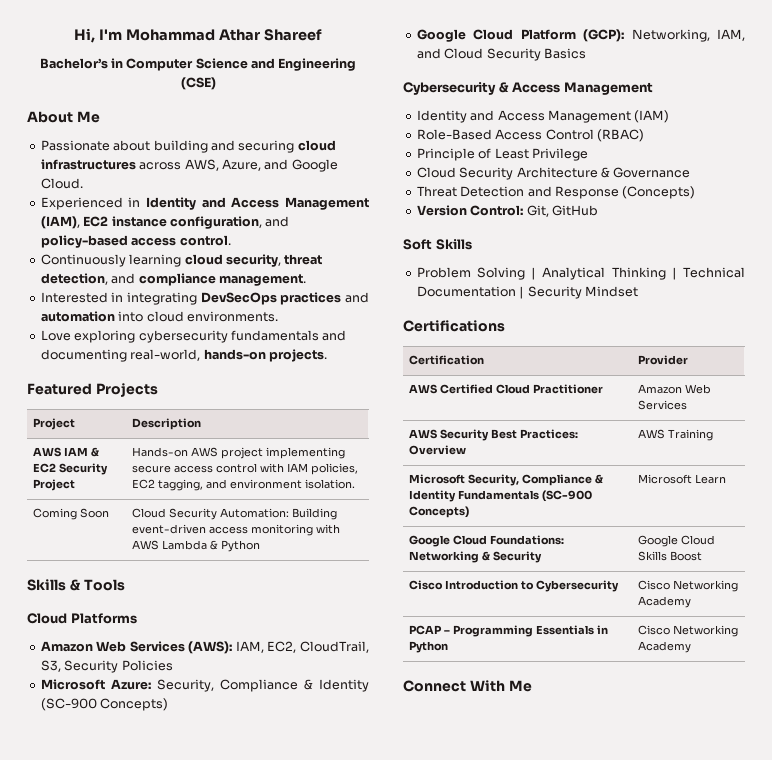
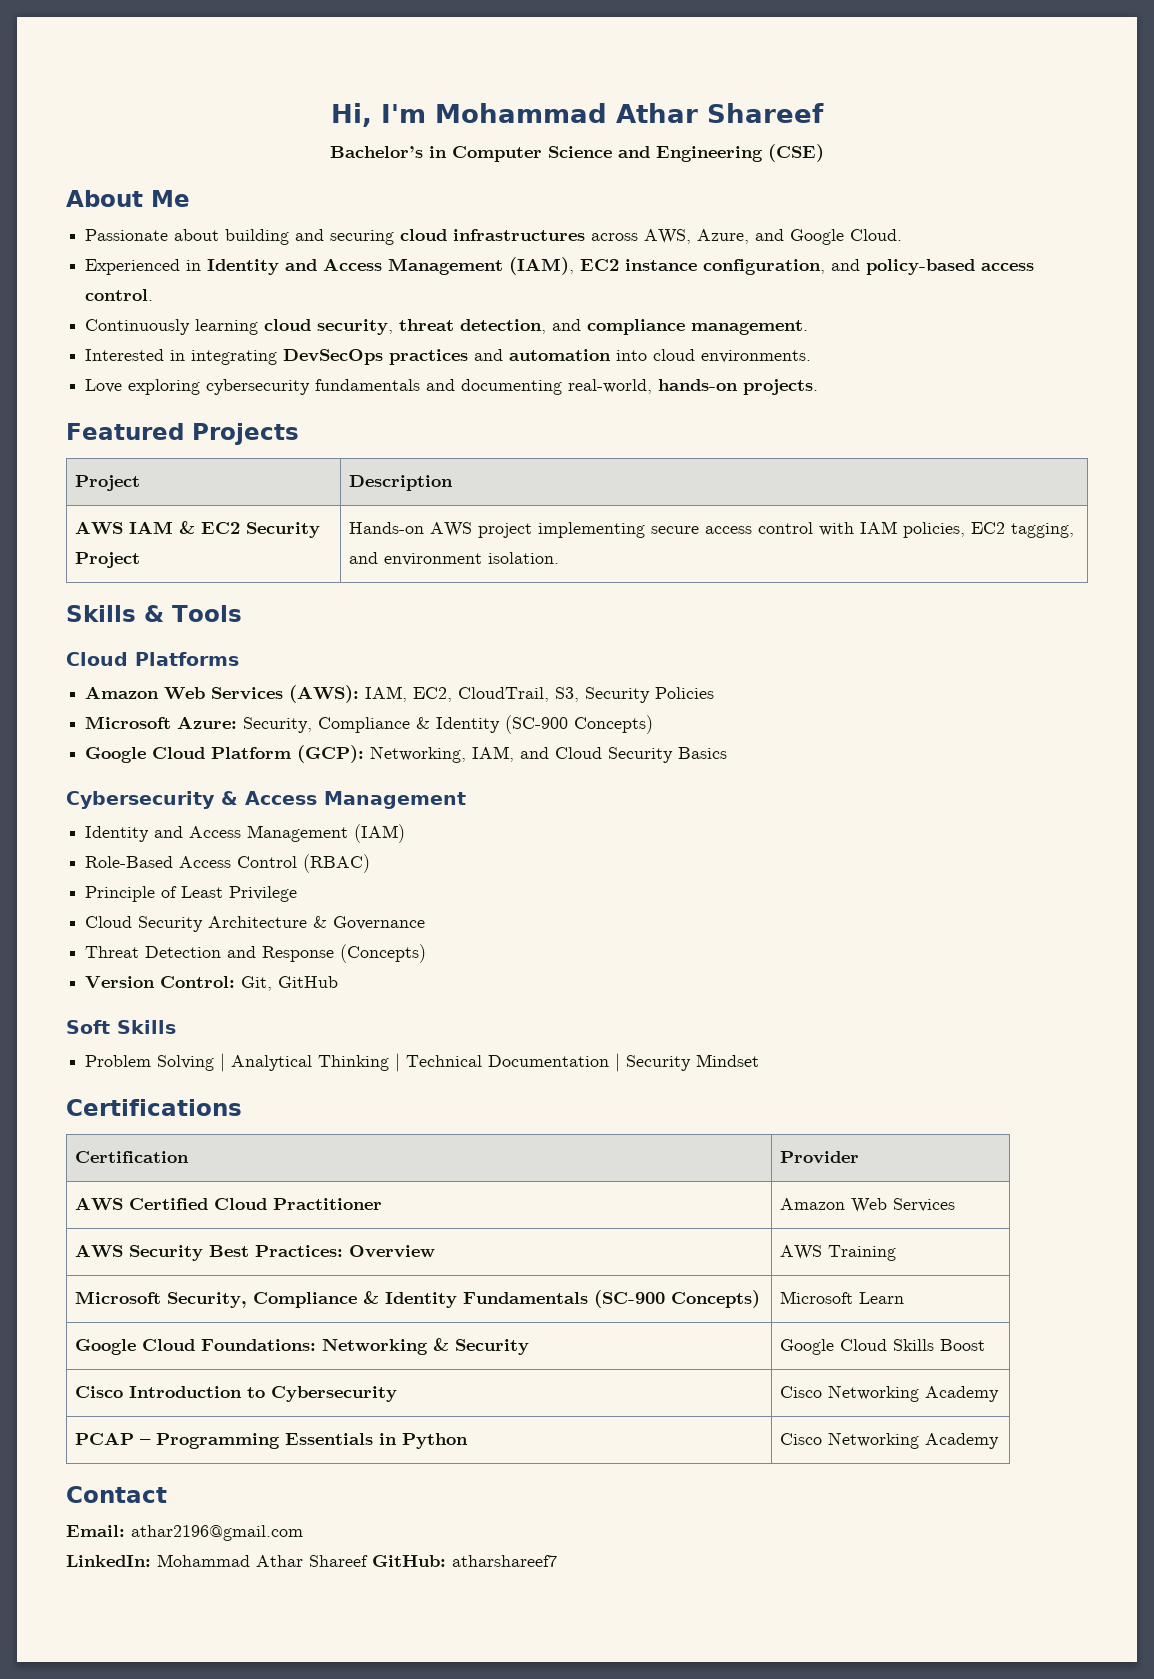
- Coming Soon | Cloud Security Automation: Building event-driven access monitoring with AWS Lambda & Python
- Connect With Me
+ Contact
+ Email: athar2196@gmail.com
+ LinkedIn: Mohammad Athar Shareef GitHub: atharshareef7

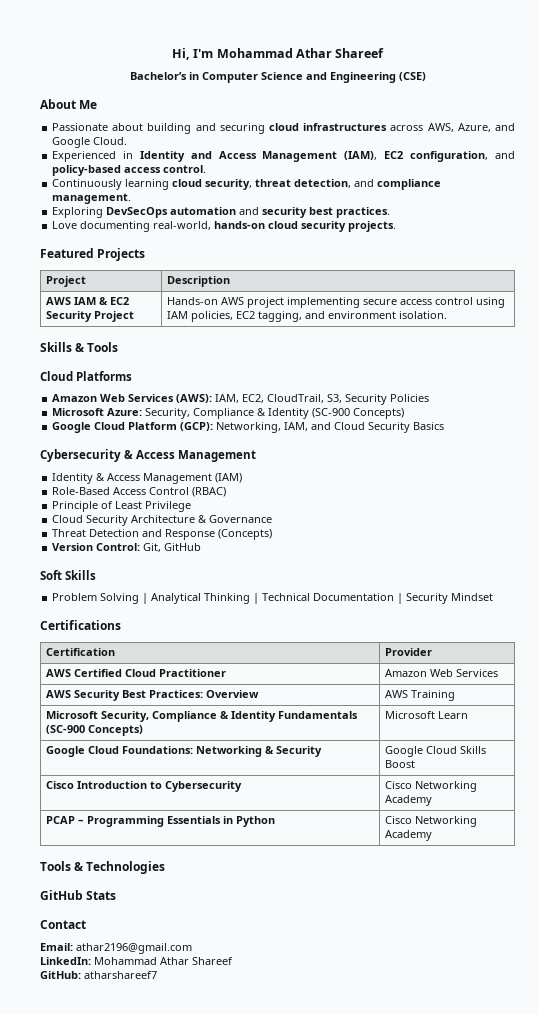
- Experienced in Identity and Access Management (IAM), EC2 instance configuration, and policy-based access control.
+ Experienced in Identity and Access Management (IAM), EC2 configuration, and policy-based access control.
- Interested in integrating DevSecOps practices and automation into cloud environments.
- Love exploring cybersecurity fundamentals and documenting real-world, hands-on projects.
+ Exploring DevSecOps automation and security best practices.
+ Love documenting real-world, hands-on cloud security projects.
- AWS IAM & EC2 Security Project | Hands-on AWS project implementing secure access control with IAM policies, EC2 tagging, and environment isolation.
+ AWS IAM & EC2 Security Project | Hands-on AWS project implementing secure access control using IAM policies, EC2 tagging, and environment isolation.
- Identity and Access Management (IAM)
+ Identity & Access Management (IAM)
+ Tools & Technologies
+ GitHub Stats
- LinkedIn: Mohammad Athar Shareef GitHub: atharshareef7
+ LinkedIn: Mohammad Athar Shareef
+ GitHub: atharshareef7

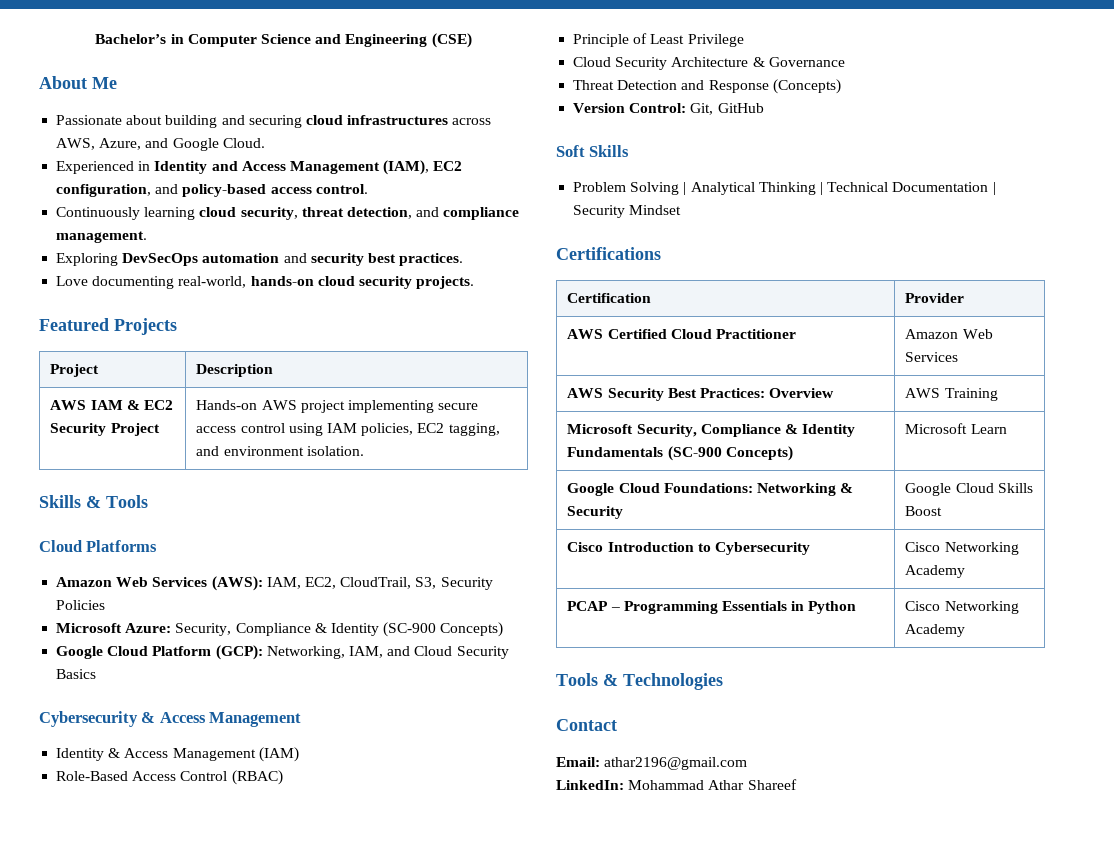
- Hi, I'm Mohammad Athar Shareef
- GitHub Stats
- GitHub: atharshareef7

